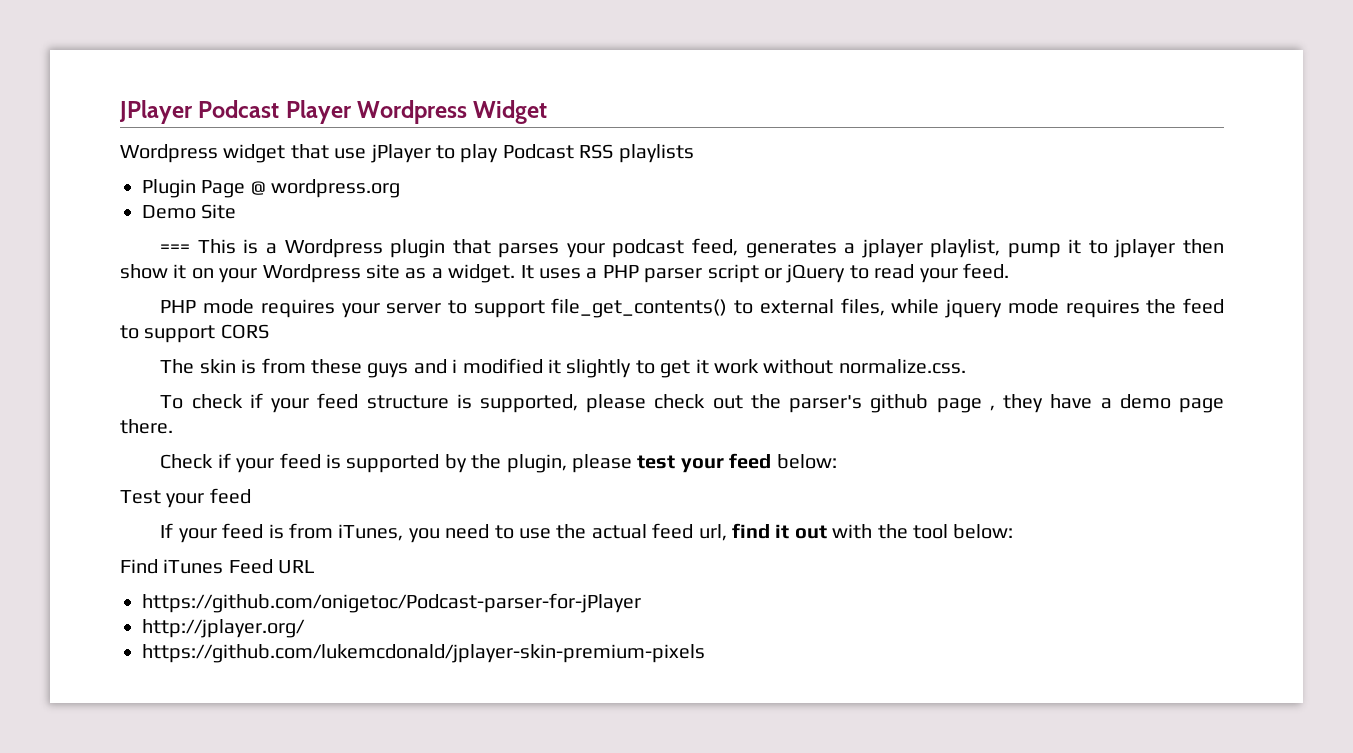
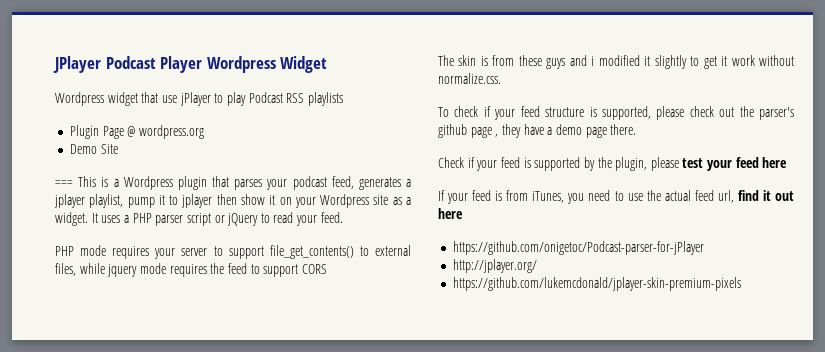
- Check if your feed is supported by the plugin, please test your feed below:
- Test your feed
+ Check if your feed is supported by the plugin, please test your feed here
- If your feed is from iTunes, you need to use the actual feed url, find it out with the tool below:
- Find iTunes Feed URL
+ If your feed is from iTunes, you need to use the actual feed url, find it out here

